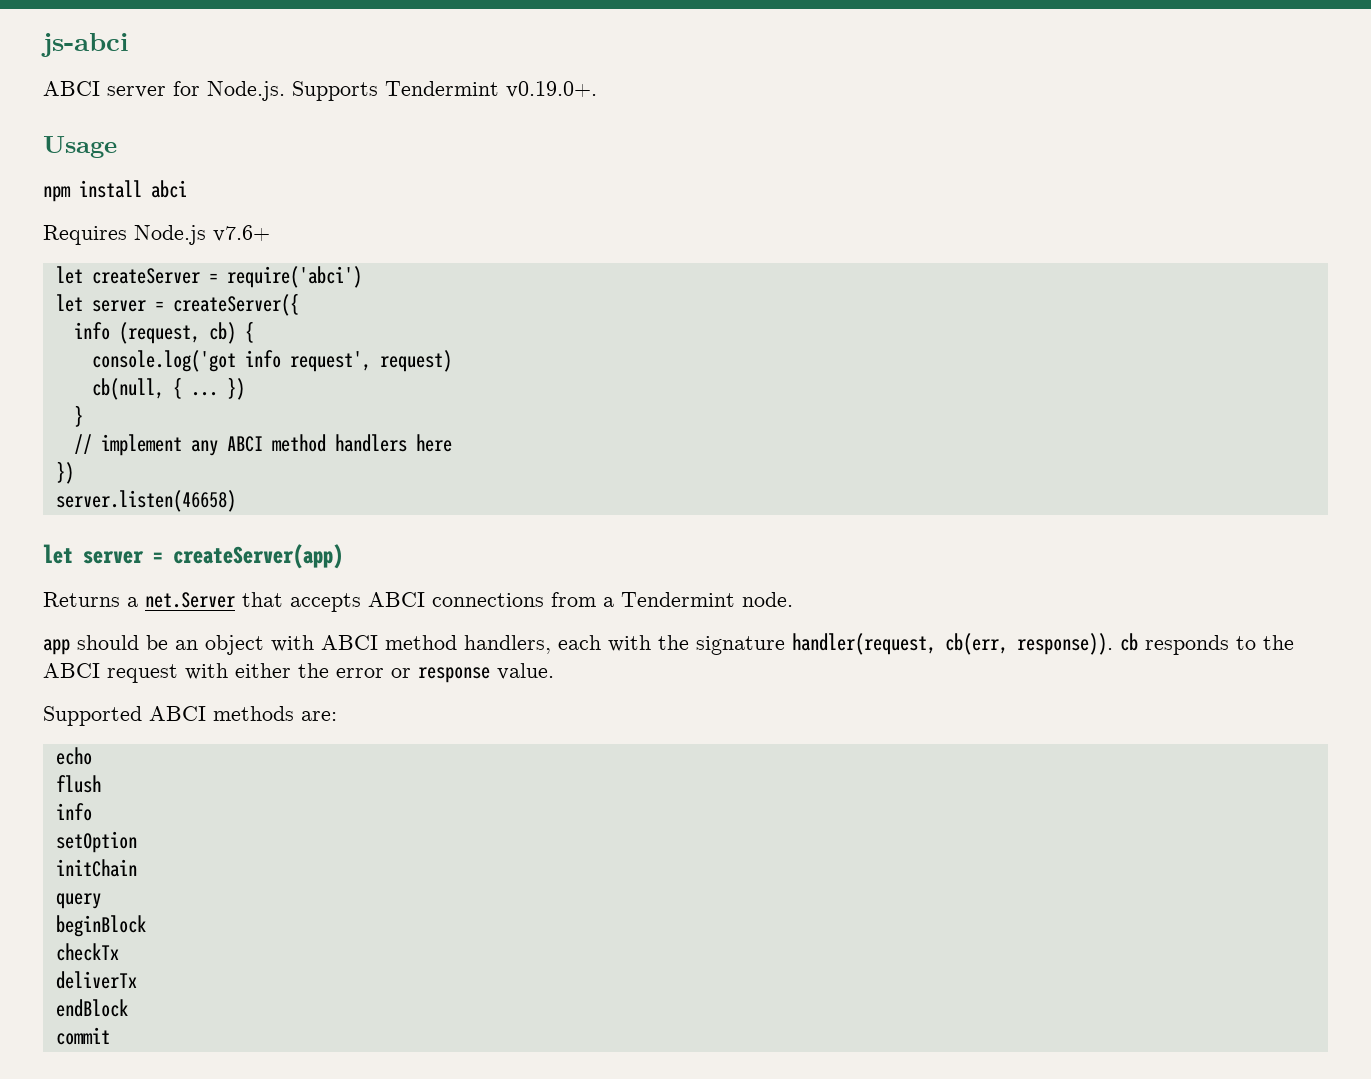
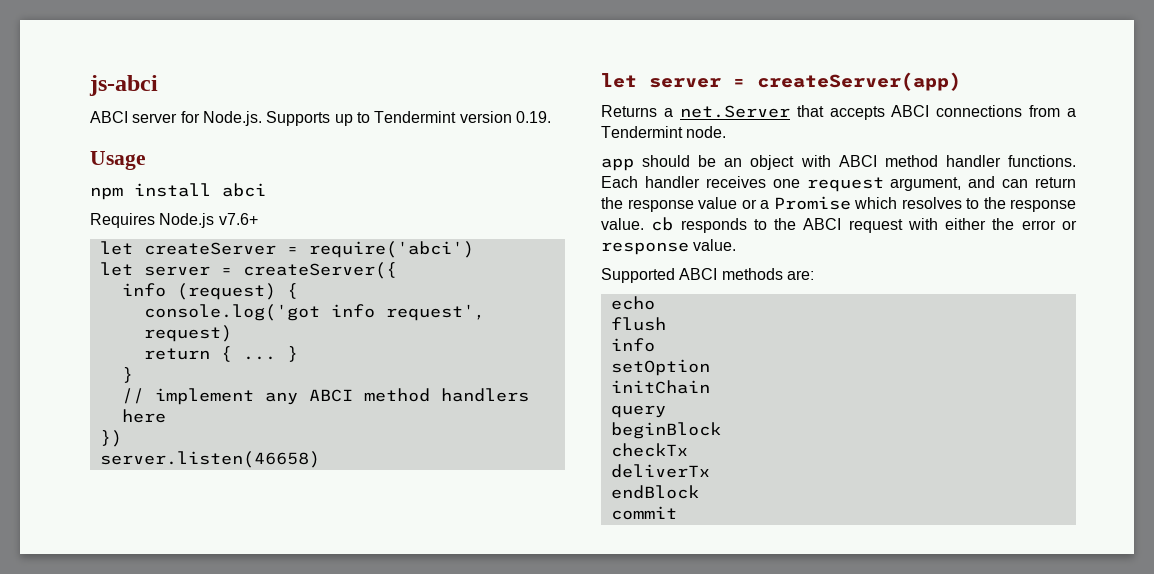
- ABCI server for Node.js. Supports Tendermint v0.19.0+.
+ ABCI server for Node.js. Supports up to Tendermint version 0.19.
- info (request, cb) {
+ info (request) {
- cb(null, { ... })
+ return { ... }
- app should be an object with ABCI method handlers, each with the signature handler(request, cb(err, response)). cb responds to the ABCI request with either the error or response value.
+ app should be an object with ABCI method handler functions. Each handler receives one request argument, and can return the response value or a Promise which resolves to the response value. cb responds to the ABCI request with either the error or response value.

